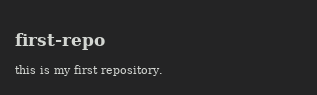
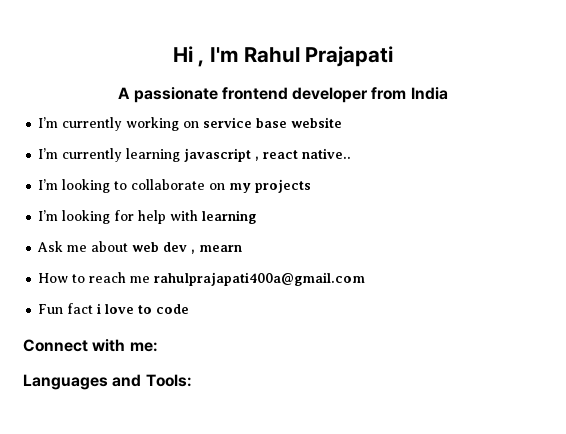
- first-repo
- this is my first repository.
+ Hi , I'm Rahul Prajapati
+ A passionate frontend developer from India
+ I’m currently working on service base website
+ I’m currently learning javascript , react native..
+ I’m looking to collaborate on my projects
+ I’m looking for help with learning
+ Ask me about web dev , mearn
+ How to reach me rahulprajapati400a@gmail.com
+ Fun fact i love to code
+ Connect with me:
+ Languages and Tools:

